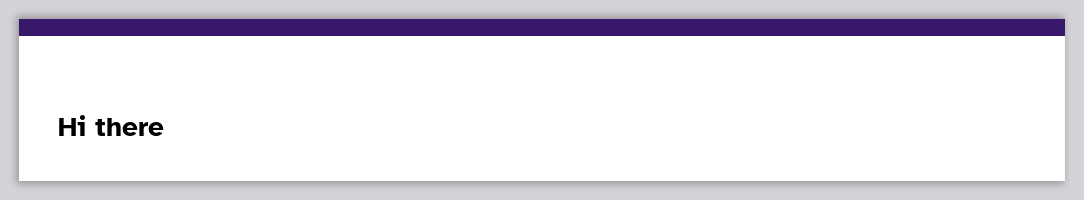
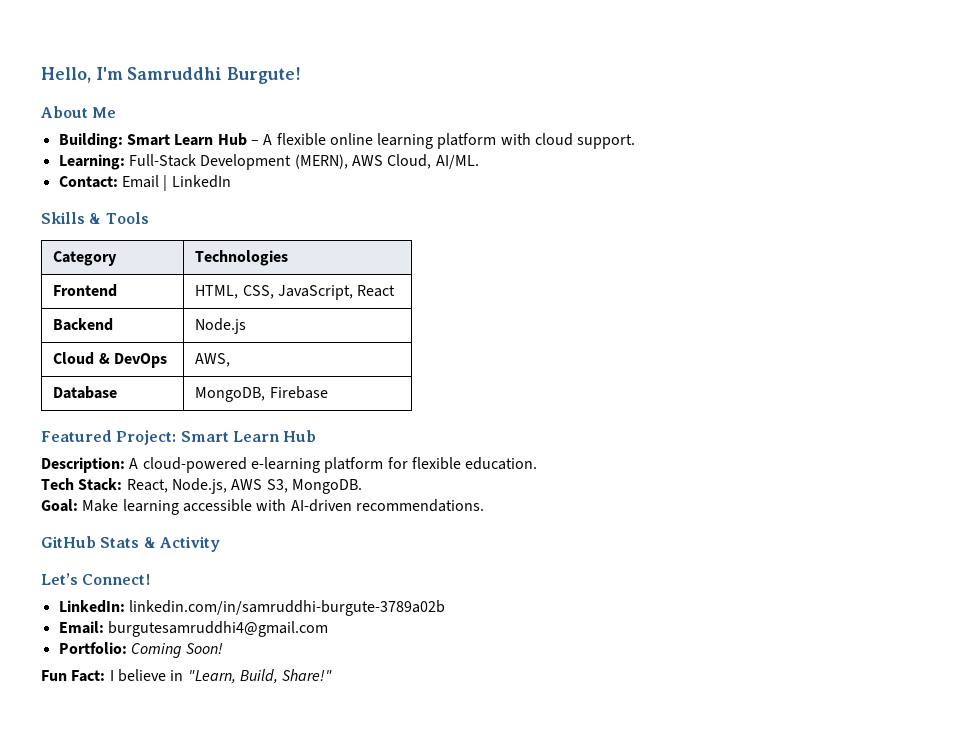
- Hi there
+ Hello, I'm Samruddhi Burgute!
+ About Me
+ Building: Smart Learn Hub – A flexible online learning platform with cloud support.
+ Learning: Full-Stack Development (MERN), AWS Cloud, AI/ML.
+ Contact: Email | LinkedIn
+ Skills & Tools
+ Category | Technologies
+ Frontend | HTML, CSS, JavaScript, React
+ Backend | Node.js
+ Cloud & DevOps | AWS,
+ Database | MongoDB, Firebase
+ Featured Project: Smart Learn Hub
+ Description: A cloud-powered e-learning platform for flexible education.
+ Tech Stack: React, Node.js, AWS S3, MongoDB.
+ Goal: Make learning accessible with AI-driven recommendations.
+ GitHub Stats & Activity
+ Let’s Connect!
+ LinkedIn: linkedin.com/in/samruddhi-burgute-3789a02b
+ Email: burgutesamruddhi4@gmail.com
+ Portfolio: Coming Soon!
+ Fun Fact: I believe in "Learn, Build, Share!"

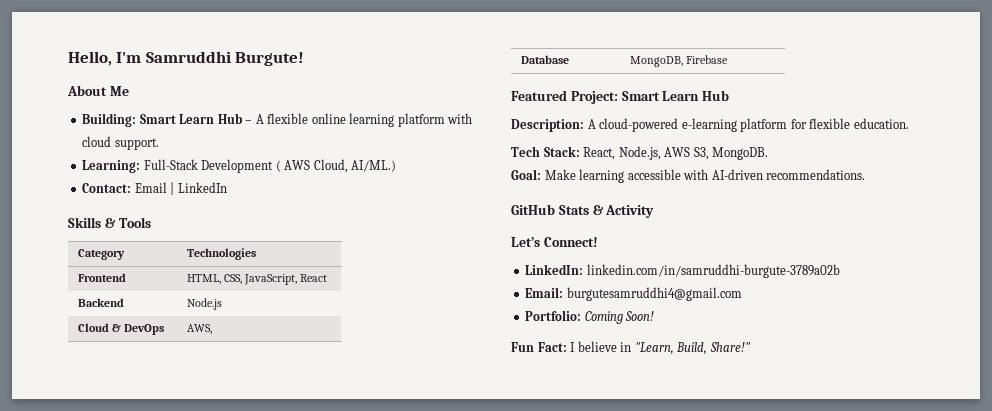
- Learning: Full-Stack Development (MERN), AWS Cloud, AI/ML.
+ Learning: Full-Stack Development ( AWS Cloud, AI/ML.)

